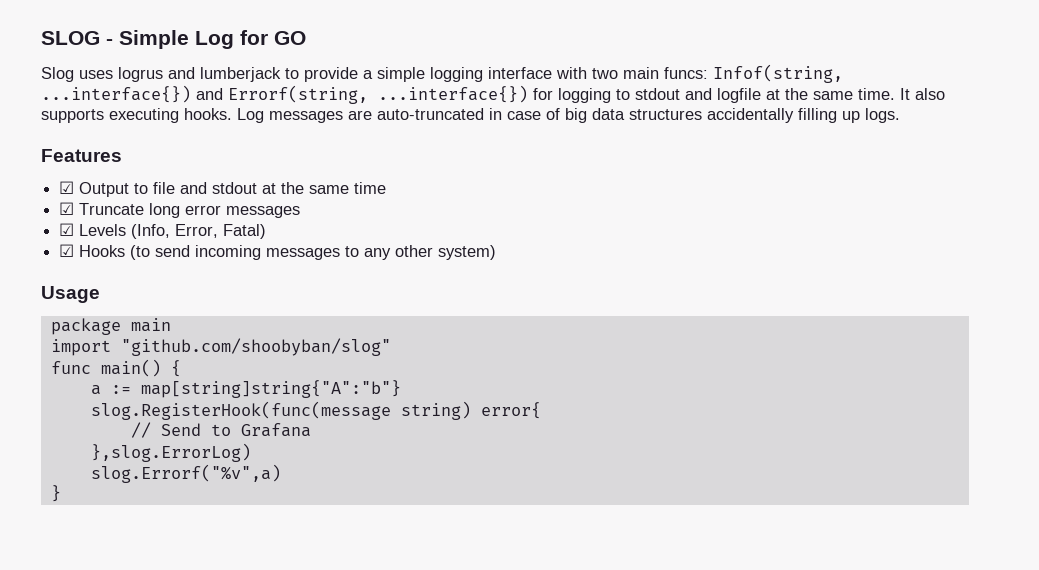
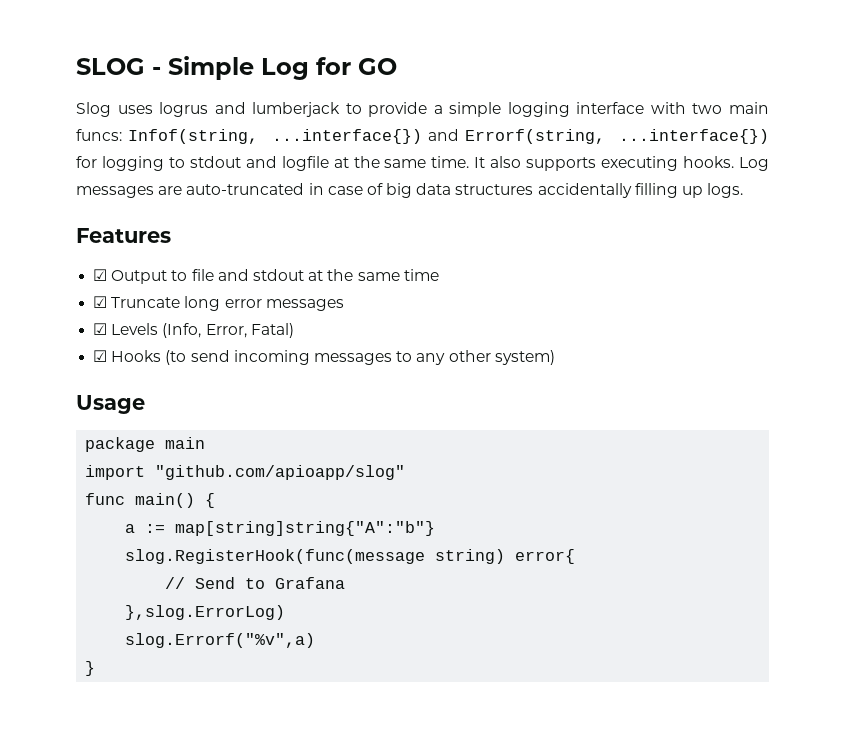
- import "github.com/shoobyban/slog"
+ import "github.com/apioapp/slog"

